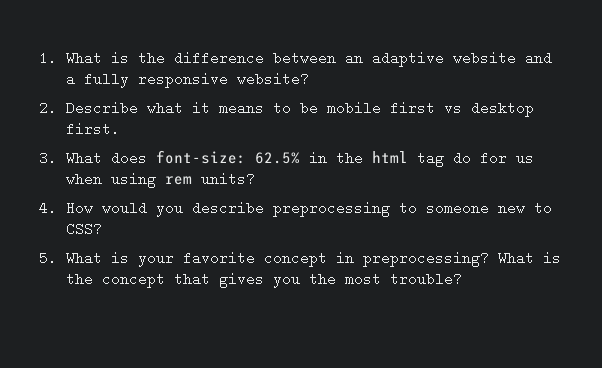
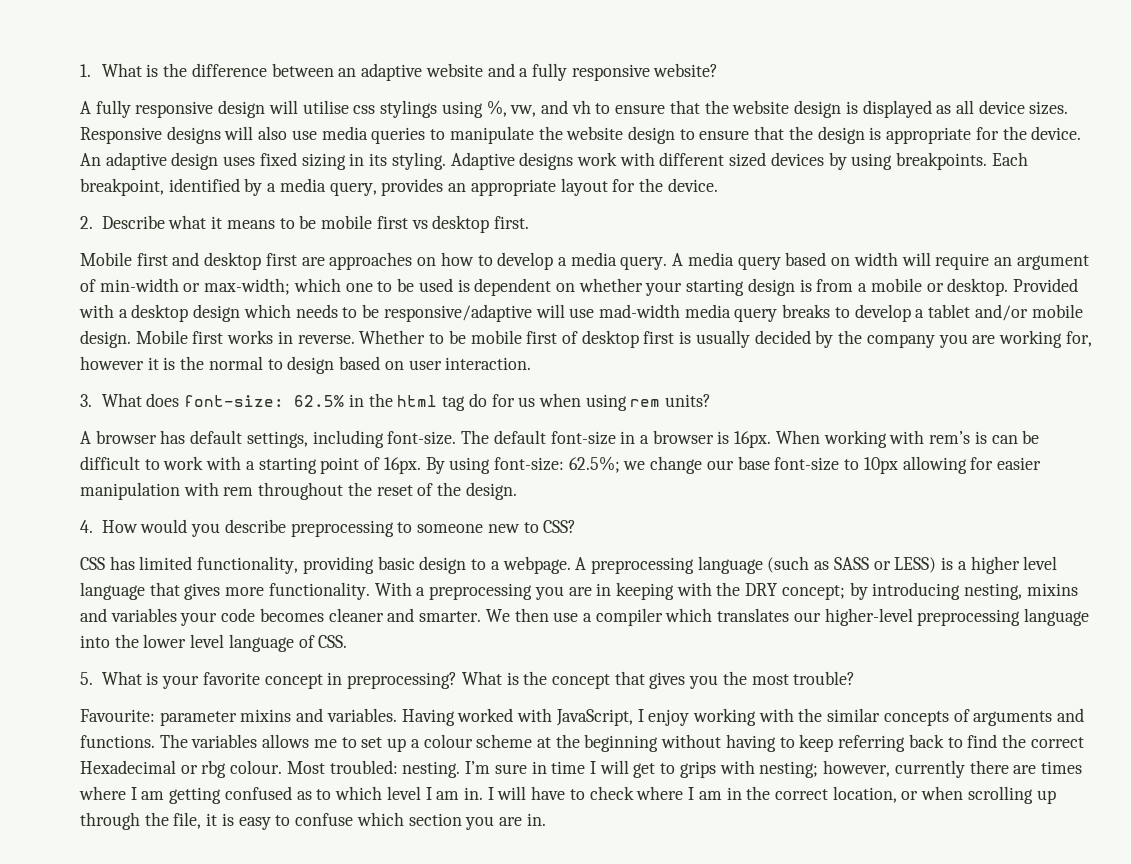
+ A fully responsive design will utilise css stylings using %, vw, and vh to ensure that the website design is displayed as all device sizes. Responsive designs will also use media queries to manipulate the website design to ensure that the design is appropriate for the device. An adaptive design uses fixed sizing in its styling. Adaptive designs work with different sized devices by using breakpoints. Each breakpoint, identified by a media query, provides an appropriate layout for the device.
+ Mobile first and desktop first are approaches on how to develop a media query. A media query based on width will require an argument of min-width or max-width; which one to be used is dependent on whether your starting design is from a mobile or desktop. Provided with a desktop design which needs to be responsive/adaptive will use mad-width media query breaks to develop a tablet and/or mobile design. Mobile first works in reverse. Whether to be mobile first of desktop first is usually decided by the company you are working for, however it is the normal to design based on user interaction.
+ A browser has default settings, including font-size. The default font-size in a browser is 16px. When working with rem’s is can be difficult to work with a starting point of 16px. By using font-size: 62.5%; we change our base font-size to 10px allowing for easier manipulation with rem throughout the reset of the design.
+ CSS has limited functionality, providing basic design to a webpage. A preprocessing language (such as SASS or LESS) is a higher level language that gives more functionality. With a preprocessing you are in keeping with the DRY concept; by introducing nesting, mixins and variables your code becomes cleaner and smarter. We then use a compiler which translates our higher-level preprocessing language into the lower level language of CSS.
+ Favourite: parameter mixins and variables. Having worked with JavaScript, I enjoy working with the similar concepts of arguments and functions. The variables allows me to set up a colour scheme at the beginning without having to keep referring back to find the correct Hexadecimal or rbg colour. Most troubled: nesting. I’m sure in time I will get to grips with nesting; however, currently there are times where I am getting confused as to which level I am in. I will have to check where I am in the correct location, or when scrolling up through the file, it is easy to confuse which section you are in.

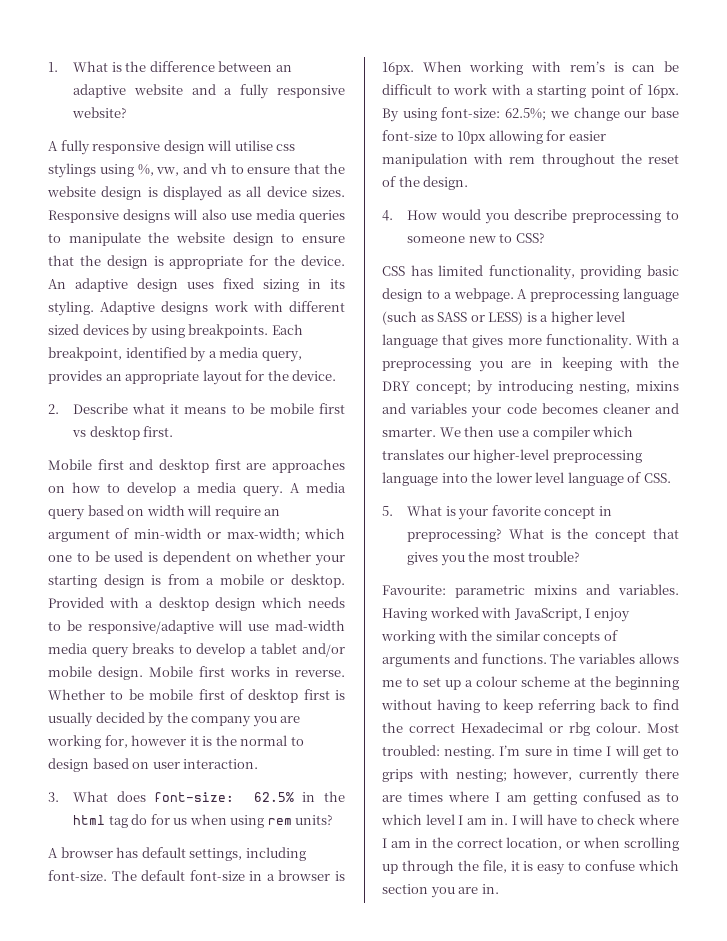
- Favourite: parameter mixins and variables.
+ Favourite: parametric mixins and variables.

